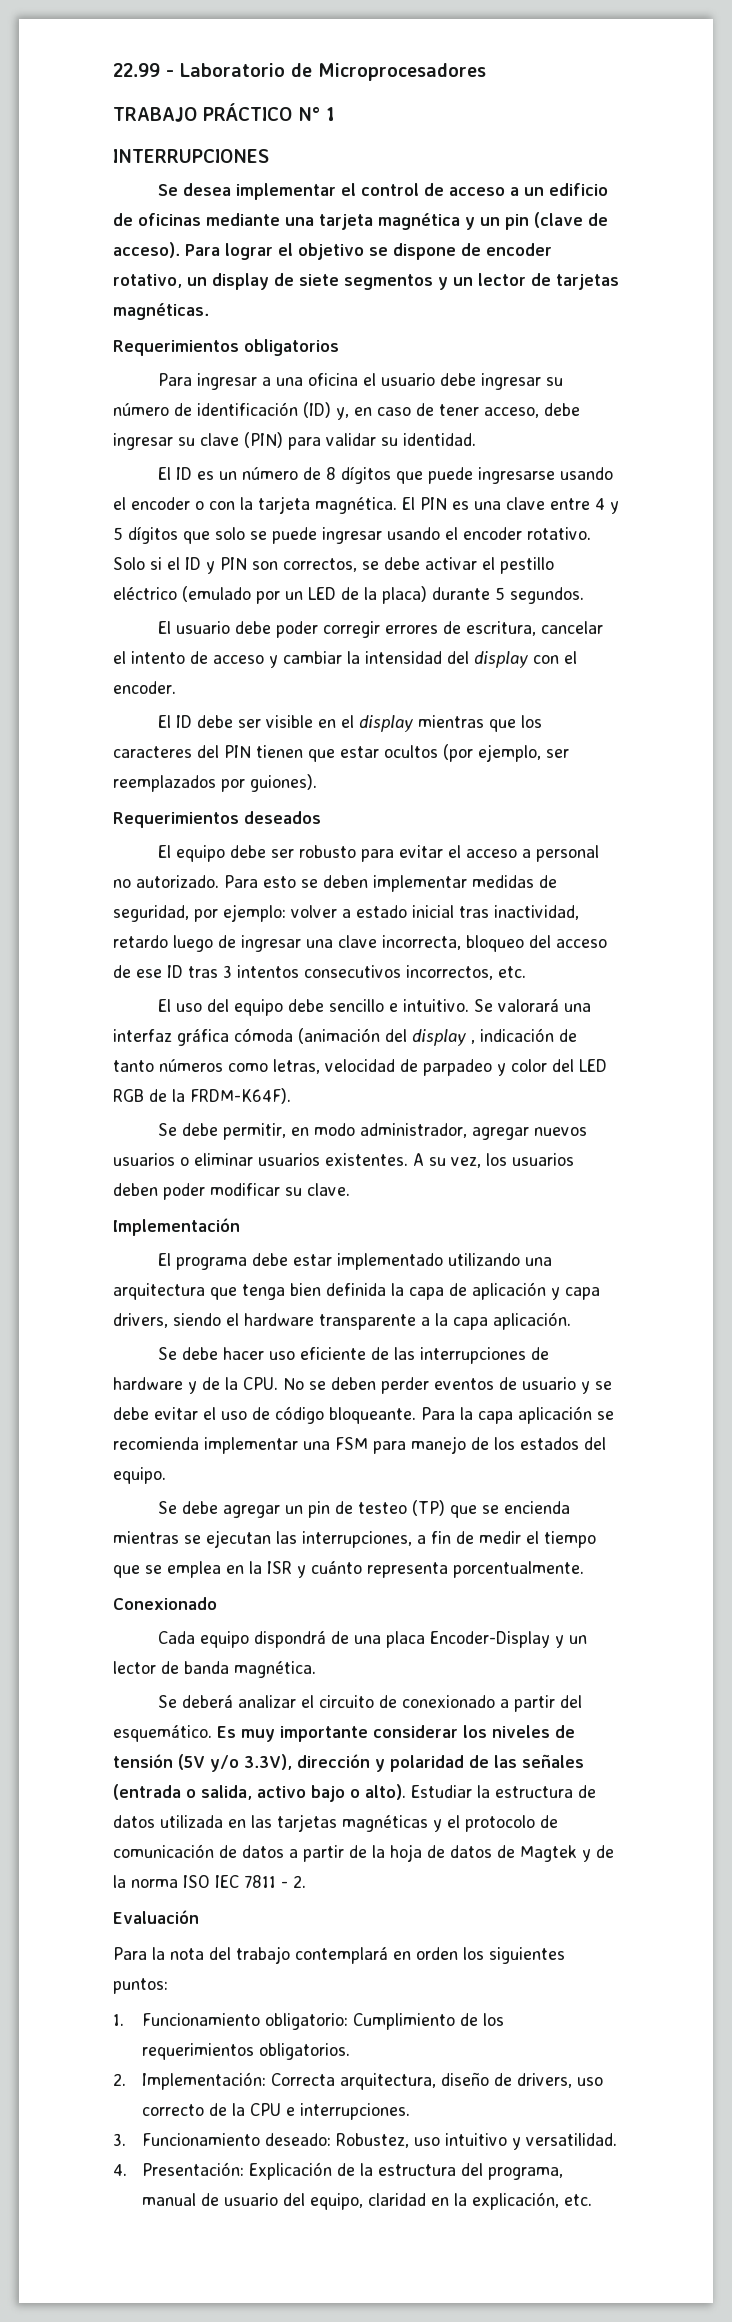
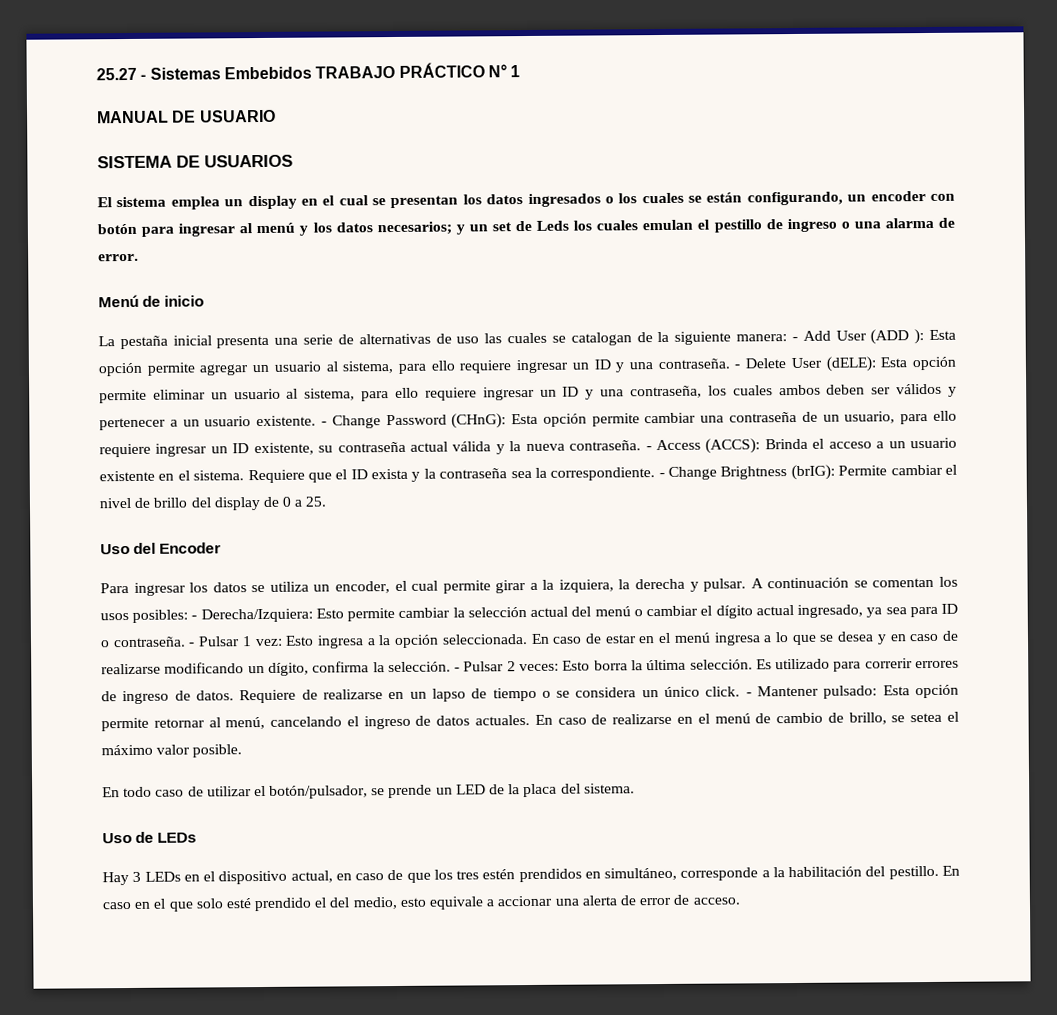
- 22.99 - Laboratorio de Microprocesadores
- TRABAJO PRÁCTICO N° 1
+ 25.27 - Sistemas Embebidos TRABAJO PRÁCTICO N° 1
- INTERRUPCIONES
- Se desea implementar el control de acceso a un edificio de oficinas mediante una tarjeta magnética y un pin (clave de acceso). Para lograr el objetivo se dispone de encoder rotativo, un display de siete segmentos y un lector de tarjetas magnéticas.
- Requerimientos obligatorios
- Para ingresar a una oficina el usuario debe ingresar su número de identificación (ID) y, en caso de tener acceso, debe ingresar su clave (PIN) para validar su identidad.
- El ID es un número de 8 dígitos que puede ingresarse usando el encoder o con la tarjeta magnética. El PIN es una clave entre 4 y 5 dígitos que solo se puede ingresar usando el encoder rotativo. Solo si el ID y PIN son correctos, se debe activar el pestillo eléctrico (emulado por un LED de la placa) durante 5 segundos.
- El usuario debe poder corregir errores de escritura, cancelar el intento de acceso y cambiar la intensidad del display con el encoder.
- El ID debe ser visible en el display mientras que los caracteres del PIN tienen que estar ocultos (por ejemplo, ser reemplazados por guiones).
- Requerimientos deseados
- El equipo debe ser robusto para evitar el acceso a personal no autorizado. Para esto se deben implementar medidas de seguridad, por ejemplo: volver a estado inicial tras inactividad, retardo luego de ingresar una clave incorrecta, bloqueo del acceso de ese ID tras 3 intentos consecutivos incorrectos, etc.
- El uso del equipo debe sencillo e intuitivo. Se valorará una interfaz gráfica cómoda (animación del display , indicación de tanto números como letras, velocidad de parpadeo y color del LED RGB de la FRDM-K64F).
- Se debe permitir, en modo administrador, agregar nuevos usuarios o eliminar usuarios existentes. A su vez, los usuarios deben poder modificar su clave.
- Implementación
- El programa debe estar implementado utilizando una arquitectura que tenga bien definida la capa de aplicación y capa drivers, siendo el hardware transparente a la capa aplicación.
- Se debe hacer uso eficiente de las interrupciones de hardware y de la CPU. No se deben perder eventos de usuario y se debe evitar el uso de código bloqueante. Para la capa aplicación se recomienda implementar una FSM para manejo de los estados del equipo.
- Se debe agregar un pin de testeo (TP) que se encienda mientras se ejecutan las interrupciones, a fin de medir el tiempo que se emplea en la ISR y cuánto representa porcentualmente.
- Conexionado
- Cada equipo dispondrá de una placa Encoder-Display y un lector de banda magnética.
- Se deberá analizar el circuito de conexionado a partir del esquemático. Es muy importante considerar los niveles de tensión (5V y/o 3.3V), dirección y polaridad de las señales (entrada o salida, activo bajo o alto). Estudiar la estructura de datos utilizada en las tarjetas magnéticas y el protocolo de comunicación de datos a partir de la hoja de datos de Magtek y de la norma ISO IEC 7811 - 2.
- Evaluación
- Para la nota del trabajo contemplará en orden los siguientes puntos:
- 1. Funcionamiento obligatorio: Cumplimiento de los requerimientos obligatorios.
- 2. Implementación: Correcta arquitectura, diseño de drivers, uso correcto de la CPU e interrupciones.
- 3. Funcionamiento deseado: Robustez, uso intuitivo y versatilidad.
- 4. Presentación: Explicación de la estructura del programa, manual de usuario del equipo, claridad en la explicación, etc.
+ MANUAL DE USUARIO
+ SISTEMA DE USUARIOS
+ El sistema emplea un display en el cual se presentan los datos ingresados o los cuales se están configurando, un encoder con botón para ingresar al menú y los datos necesarios; y un set de Leds los cuales emulan el pestillo de ingreso o una alarma de error.
+ Menú de inicio
+ La pestaña inicial presenta una serie de alternativas de uso las cuales se catalogan de la siguiente manera: - Add User (ADD ): Esta opción permite agregar un usuario al sistema, para ello requiere ingresar un ID y una contraseña. - Delete User (dELE): Esta opción permite eliminar un usuario al sistema, para ello requiere ingresar un ID y una contraseña, los cuales ambos deben ser válidos y pertenecer a un usuario existente. - Change Password (CHnG): Esta opción permite cambiar una contraseña de un usuario, para ello requiere ingresar un ID existente, su contraseña actual válida y la nueva contraseña. - Access (ACCS): Brinda el acceso a un usuario existente en el sistema. Requiere que el ID exista y la contraseña sea la correspondiente. - Change Brightness (brIG): Permite cambiar el nivel de brillo del display de 0 a 25.
+ Uso del Encoder
+ Para ingresar los datos se utiliza un encoder, el cual permite girar a la izquiera, la derecha y pulsar. A continuación se comentan los usos posibles: - Derecha/Izquiera: Esto permite cambiar la selección actual del menú o cambiar el dígito actual ingresado, ya sea para ID o contraseña. - Pulsar 1 vez: Esto ingresa a la opción seleccionada. En caso de estar en el menú ingresa a lo que se desea y en caso de realizarse modificando un dígito, confirma la selección. - Pulsar 2 veces: Esto borra la última selección. Es utilizado para correrir errores de ingreso de datos. Requiere de realizarse en un lapso de tiempo o se considera un único click. - Mantener pulsado: Esta opción permite retornar al menú, cancelando el ingreso de datos actuales. En caso de realizarse en el menú de cambio de brillo, se setea el máximo valor posible.
+ En todo caso de utilizar el botón/pulsador, se prende un LED de la placa del sistema.
+ Uso de LEDs
+ Hay 3 LEDs en el dispositivo actual, en caso de que los tres estén prendidos en simultáneo, corresponde a la habilitación del pestillo. En caso en el que solo esté prendido el del medio, esto equivale a accionar una alerta de error de acceso.

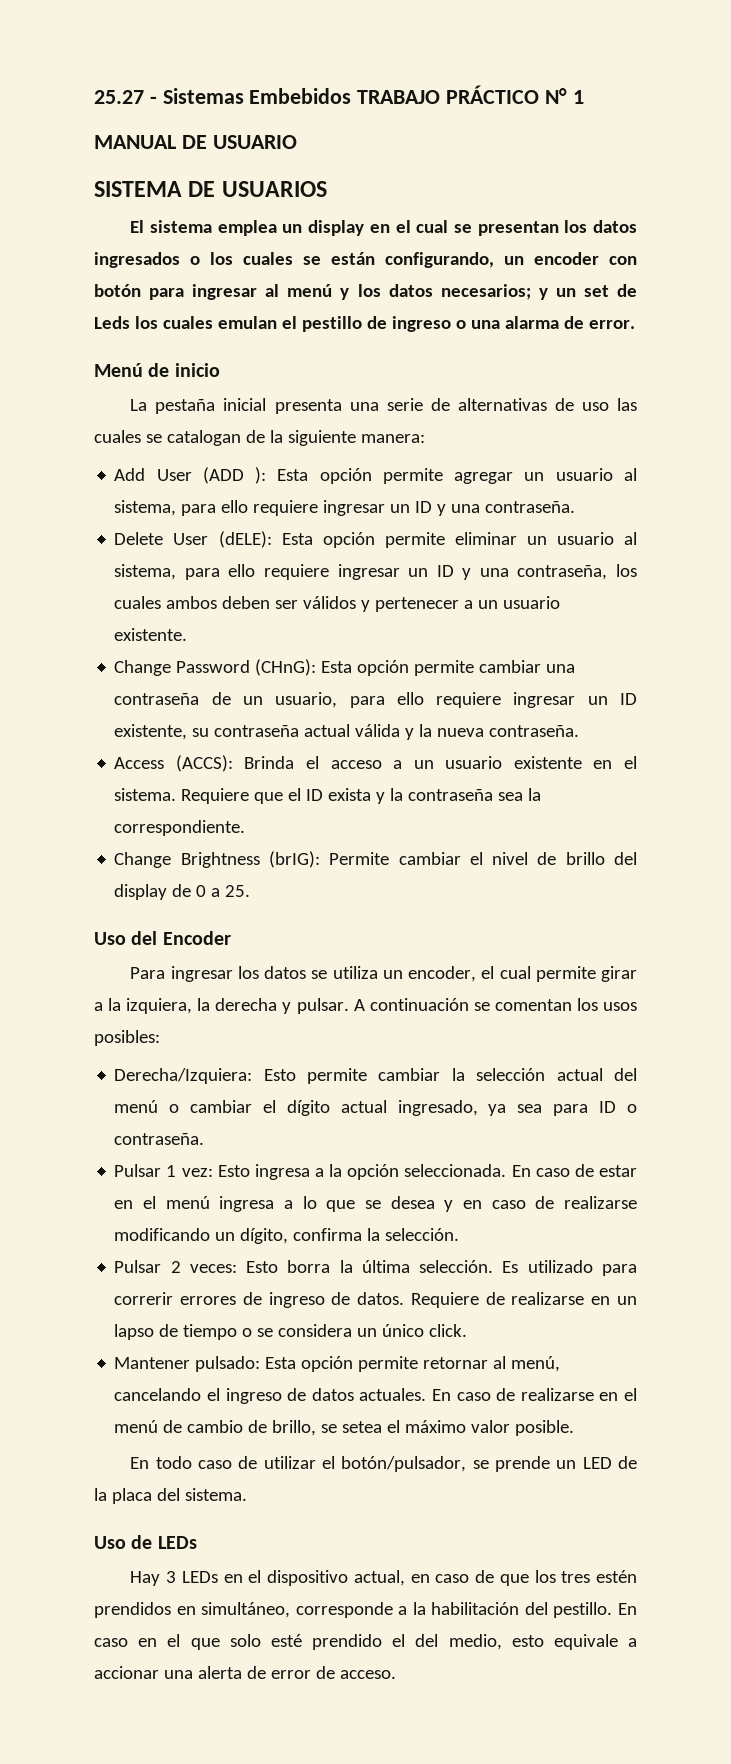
- La pestaña inicial presenta una serie de alternativas de uso las cuales se catalogan de la siguiente manera: - Add User (ADD ):
+ La pestaña inicial presenta una serie de alternativas de uso las cuales se catalogan de la siguiente manera:
+ Add User (ADD ):
- Esta opción permite agregar un usuario al sistema, para ello requiere ingresar un ID y una contraseña. - Delete User (dELE):
+ Esta opción permite agregar un usuario al sistema, para ello requiere ingresar un ID y una contraseña.
+ Delete User (dELE):
- Esta opción permite eliminar un usuario al sistema, para ello requiere ingresar un ID y una contraseña, los cuales ambos deben ser válidos y pertenecer a un usuario existente. - Change Password (CHnG):
+ Esta opción permite eliminar un usuario al sistema, para ello requiere ingresar un ID y una contraseña, los cuales ambos deben ser válidos y pertenecer a un usuario existente.
+ Change Password (CHnG):
- Esta opción permite cambiar una contraseña de un usuario, para ello requiere ingresar un ID existente, su contraseña actual válida y la nueva contraseña. - Access (ACCS):
+ Esta opción permite cambiar una contraseña de un usuario, para ello requiere ingresar un ID existente, su contraseña actual válida y la nueva contraseña.
+ Access (ACCS):
- Requiere que el ID exista y la contraseña sea la correspondiente. - Change Brightness (brIG): Permite cambiar el nivel de brillo del display de 0 a 25.
+ Requiere que el ID exista y la contraseña sea la correspondiente.
+ Change Brightness (brIG): Permite cambiar el nivel de brillo del display de 0 a 25.
- A continuación se comentan los usos posibles: - Derecha/Izquiera: Esto permite cambiar la selección actual del menú o cambiar el dígito actual ingresado, ya sea para ID o contraseña. - Pulsar 1 vez: Esto ingresa a la opción seleccionada.
+ A continuación se comentan los usos posibles:
+ Derecha/Izquiera: Esto permite cambiar la selección actual del menú o cambiar el dígito actual ingresado, ya sea para ID o contraseña.
+ Pulsar 1 vez: Esto ingresa a la opción seleccionada.
- En caso de estar en el menú ingresa a lo que se desea y en caso de realizarse modificando un dígito, confirma la selección. - Pulsar 2 veces: Esto borra la última selección.
+ En caso de estar en el menú ingresa a lo que se desea y en caso de realizarse modificando un dígito, confirma la selección.
+ Pulsar 2 veces: Esto borra la última selección.
- Requiere de realizarse en un lapso de tiempo o se considera un único click. - Mantener pulsado: Esta opción permite retornar al menú, cancelando el ingreso de datos actuales.
+ Requiere de realizarse en un lapso de tiempo o se considera un único click.
+ Mantener pulsado: Esta opción permite retornar al menú, cancelando el ingreso de datos actuales.

